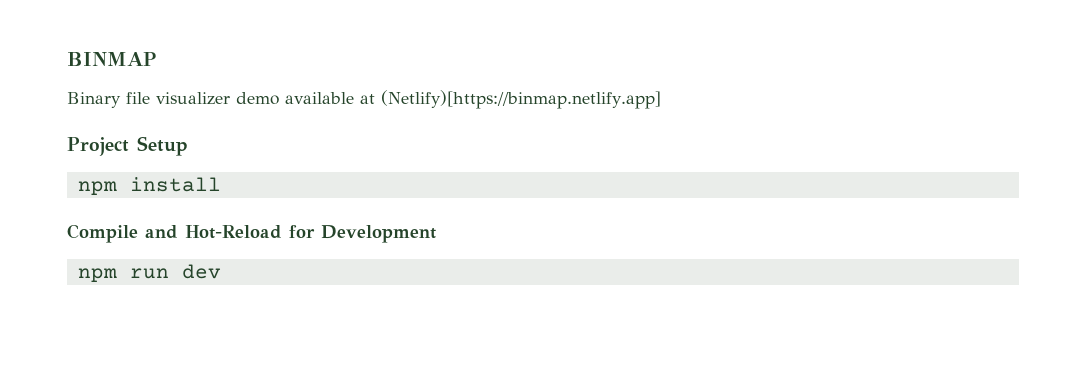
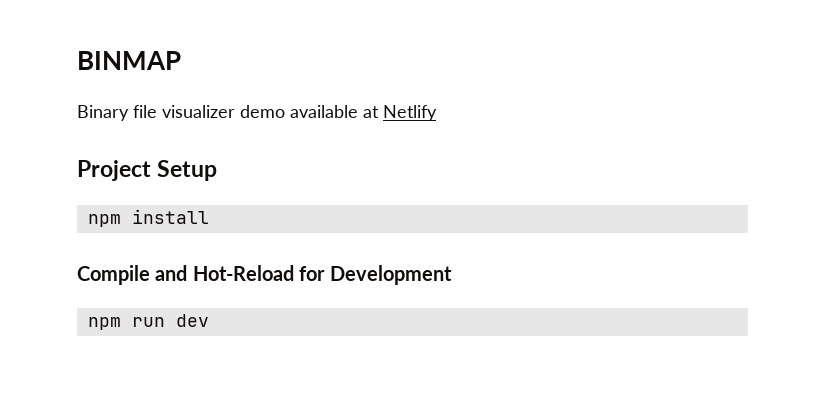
- Binary file visualizer demo available at (Netlify)[https://binmap.netlify.app]
+ Binary file visualizer demo available at Netlify

